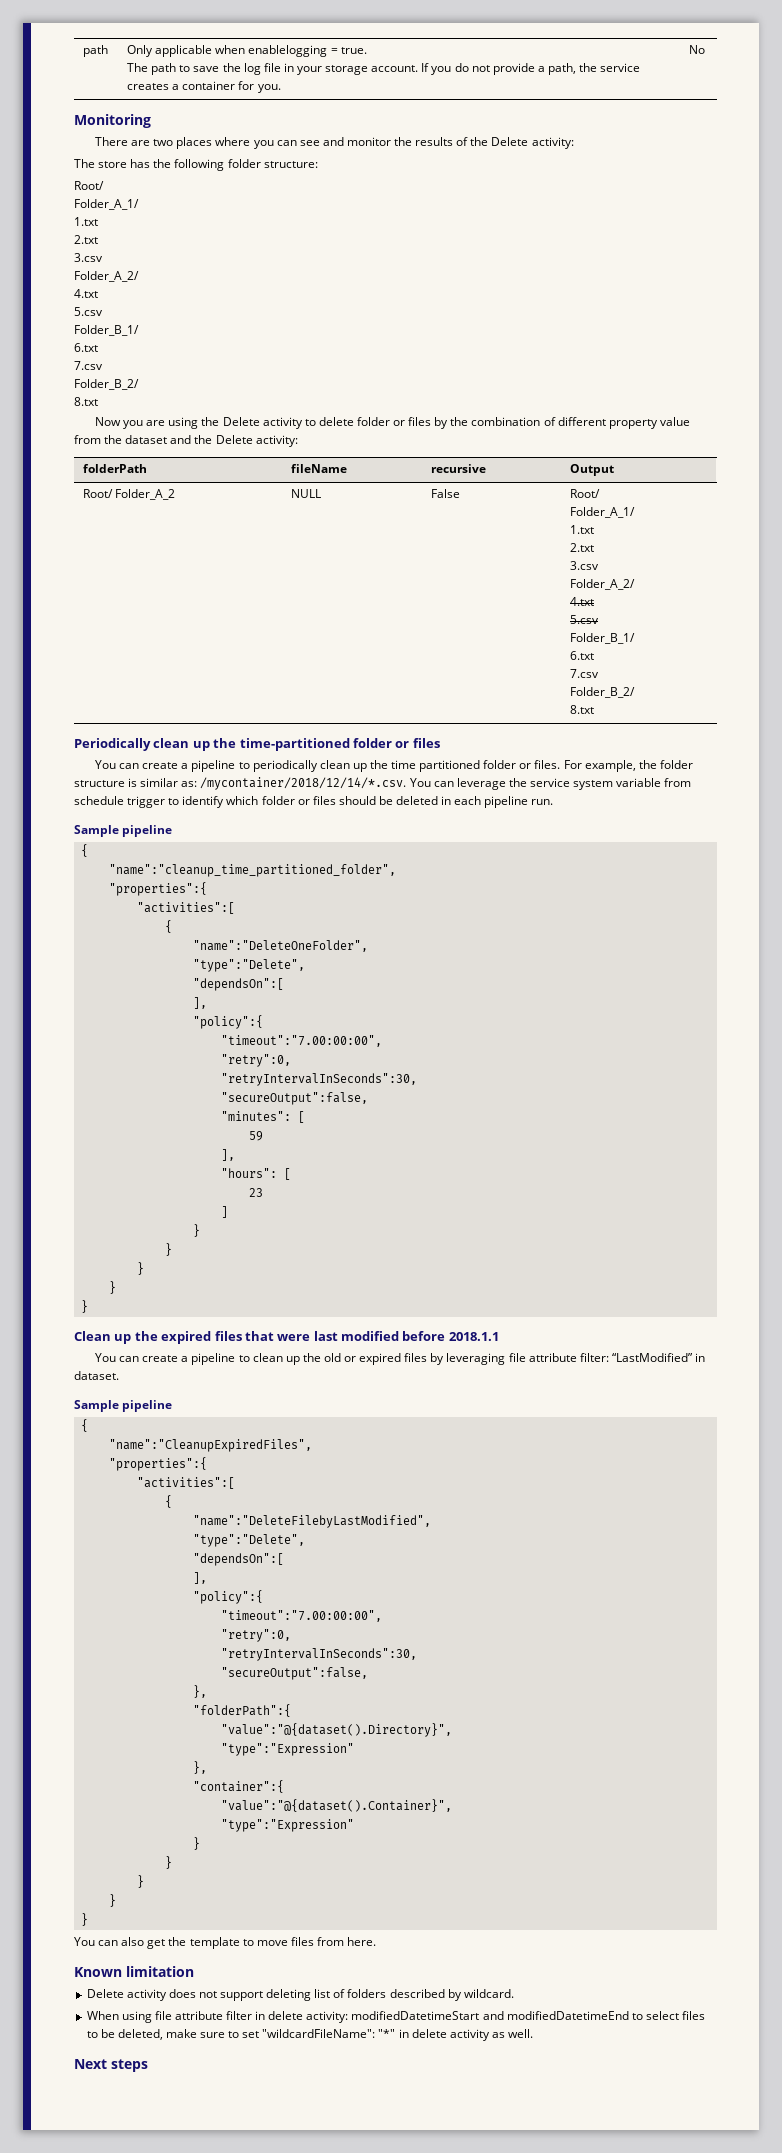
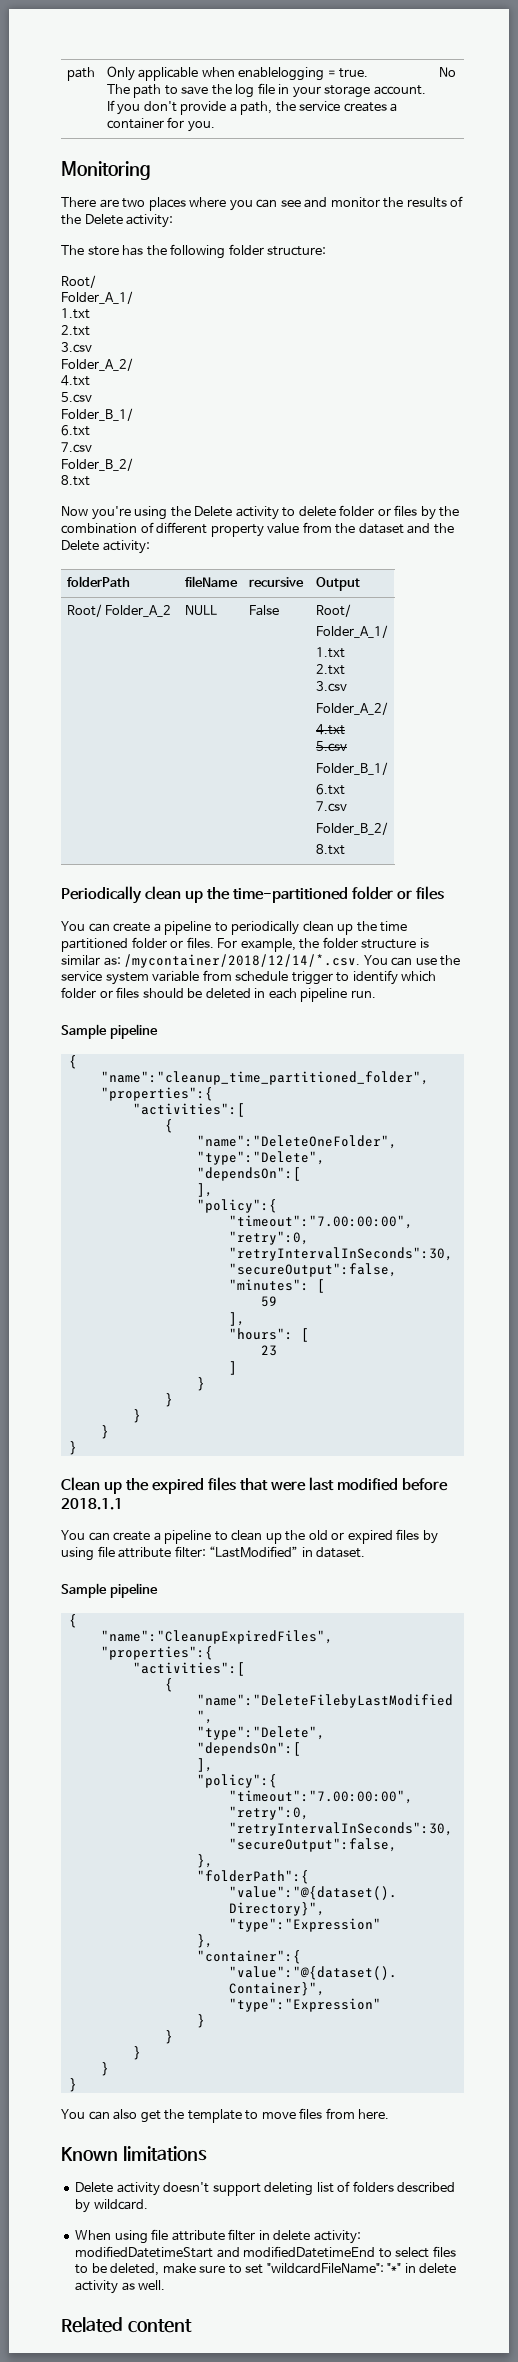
  path | Only applicable when enablelogging = true.
- The path to save the log file in your storage account. If you do not provide a path, the service creates a container for you. | No
+ The path to save the log file in your storage account. If you don't provide a path, the service creates a container for you. | No
- Now you are using the Delete activity to delete folder or files by the combination of different property value from the dataset and the Delete activity:
+ Now you're using the Delete activity to delete folder or files by the combination of different property value from the dataset and the Delete activity:
- For example, the folder structure is similar as: /mycontainer/2018/12/14/*.csv. You can leverage the service system variable from schedule trigger to identify which folder or files should be deleted in each pipeline run.
+ For example, the folder structure is similar as: /mycontainer/2018/12/14/*.csv. You can use the service system variable from schedule trigger to identify which folder or files should be deleted in each pipeline run.
- You can create a pipeline to clean up the old or expired files by leveraging file attribute filter: “LastModified” in dataset.
+ You can create a pipeline to clean up the old or expired files by using file attribute filter: “LastModified” in dataset.
- Known limitation
- Delete activity does not support deleting list of folders described by wildcard.
+ Known limitations
+ Delete activity doesn't support deleting list of folders described by wildcard.
- Next steps
+ Related content

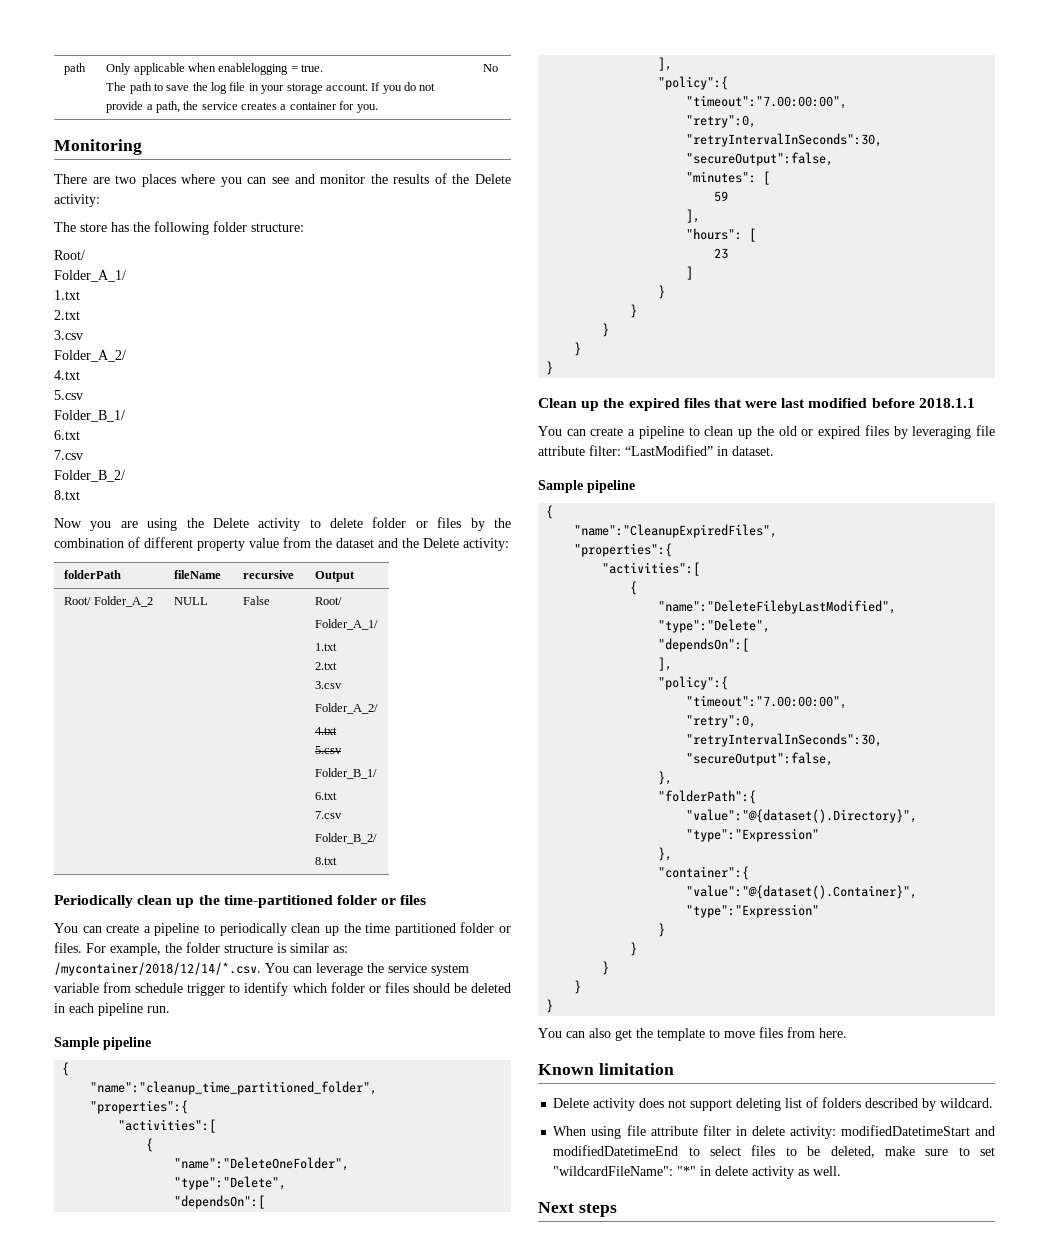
  path | Only applicable when enablelogging = true.
- The path to save the log file in your storage account. If you don't provide a path, the service creates a container for you. | No
+ The path to save the log file in your storage account. If you do not provide a path, the service creates a container for you. | No
- Now you're using the Delete activity to delete folder or files by the combination of different property value from the dataset and the Delete activity:
+ Now you are using the Delete activity to delete folder or files by the combination of different property value from the dataset and the Delete activity:
- For example, the folder structure is similar as: /mycontainer/2018/12/14/*.csv. You can use the service system variable from schedule trigger to identify which folder or files should be deleted in each pipeline run.
+ For example, the folder structure is similar as: /mycontainer/2018/12/14/*.csv. You can leverage the service system variable from schedule trigger to identify which folder or files should be deleted in each pipeline run.
- You can create a pipeline to clean up the old or expired files by using file attribute filter: “LastModified” in dataset.
+ You can create a pipeline to clean up the old or expired files by leveraging file attribute filter: “LastModified” in dataset.
- Known limitations
- Delete activity doesn't support deleting list of folders described by wildcard.
+ Known limitation
+ Delete activity does not support deleting list of folders described by wildcard.
- Related content
+ Next steps

